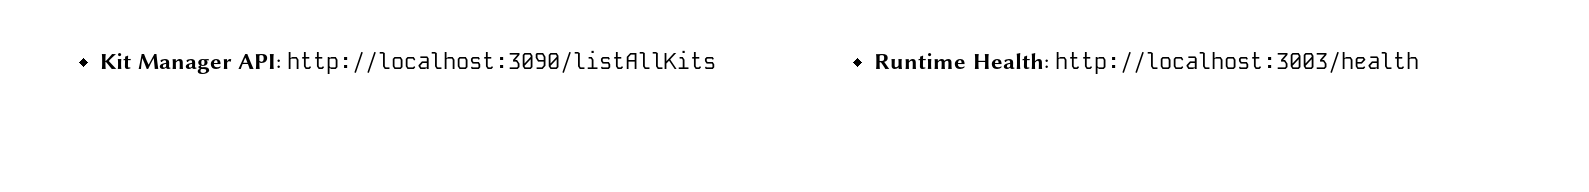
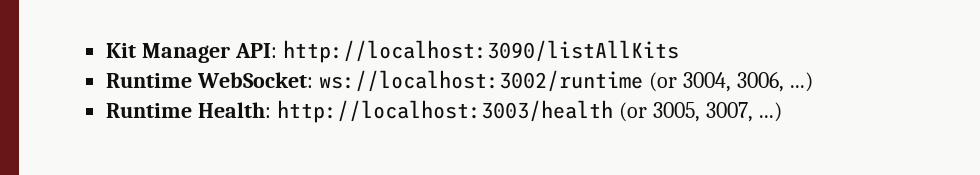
+ Runtime WebSocket: ws://localhost:3002/runtime (or 3004, 3006, ...)
- Runtime Health: http://localhost:3003/health
+ Runtime Health: http://localhost:3003/health (or 3005, 3007, ...)

